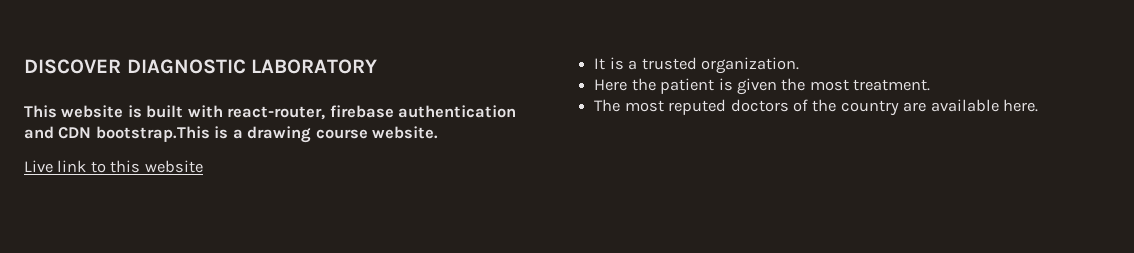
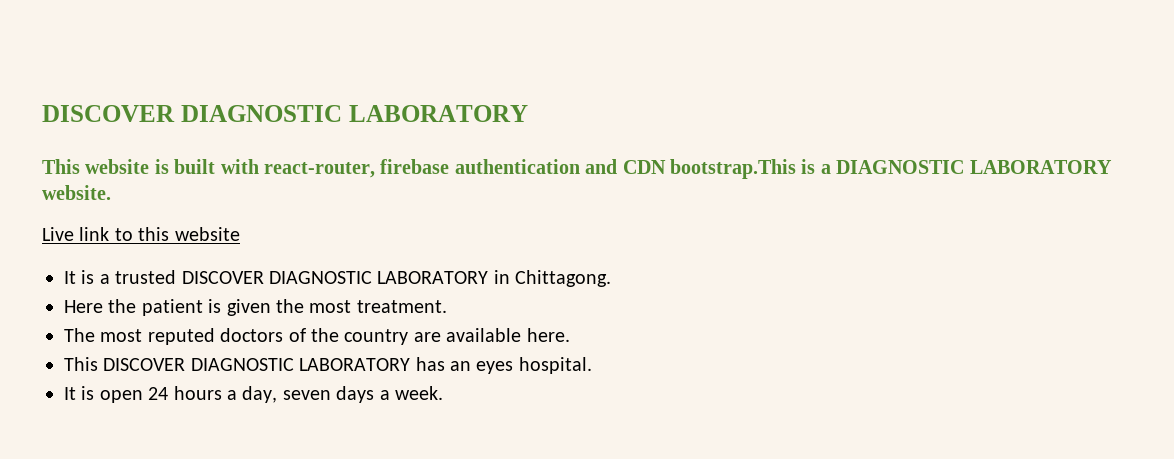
- This website is built with react-router, firebase authentication and CDN bootstrap.This is a drawing course website.
+ This website is built with react-router, firebase authentication and CDN bootstrap.This is a DIAGNOSTIC LABORATORY website.
- It is a trusted organization.
+ It is a trusted DISCOVER DIAGNOSTIC LABORATORY in Chittagong.
+ This DISCOVER DIAGNOSTIC LABORATORY has an eyes hospital.
+ It is open 24 hours a day, seven days a week.

